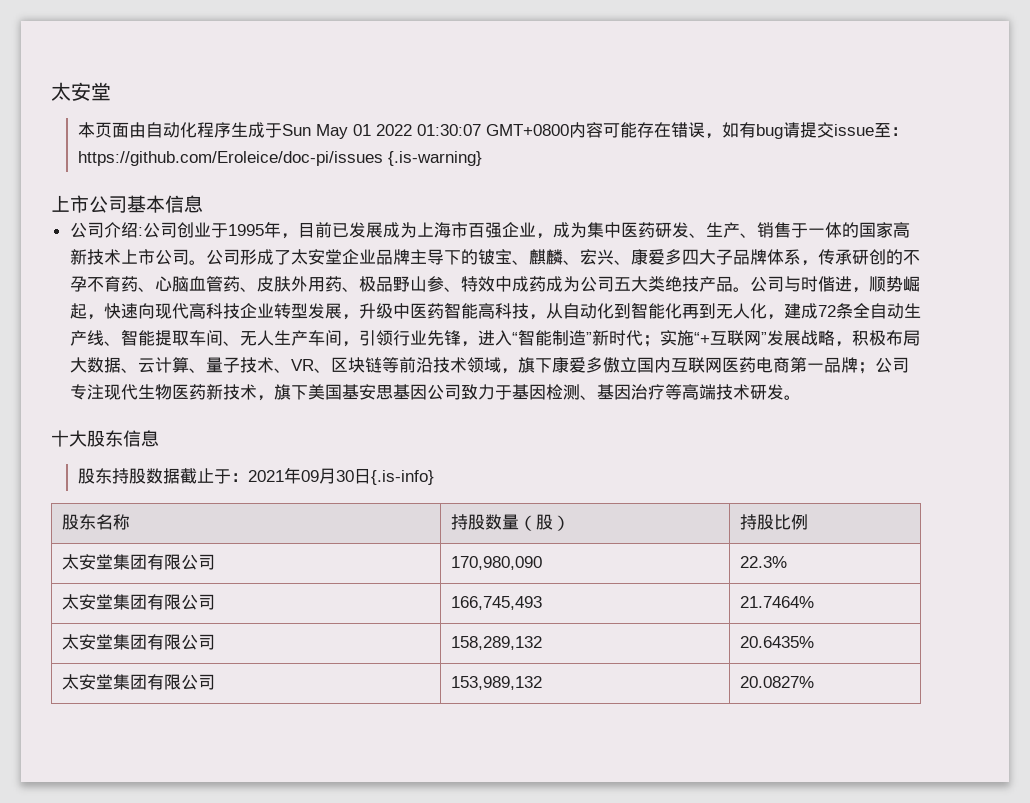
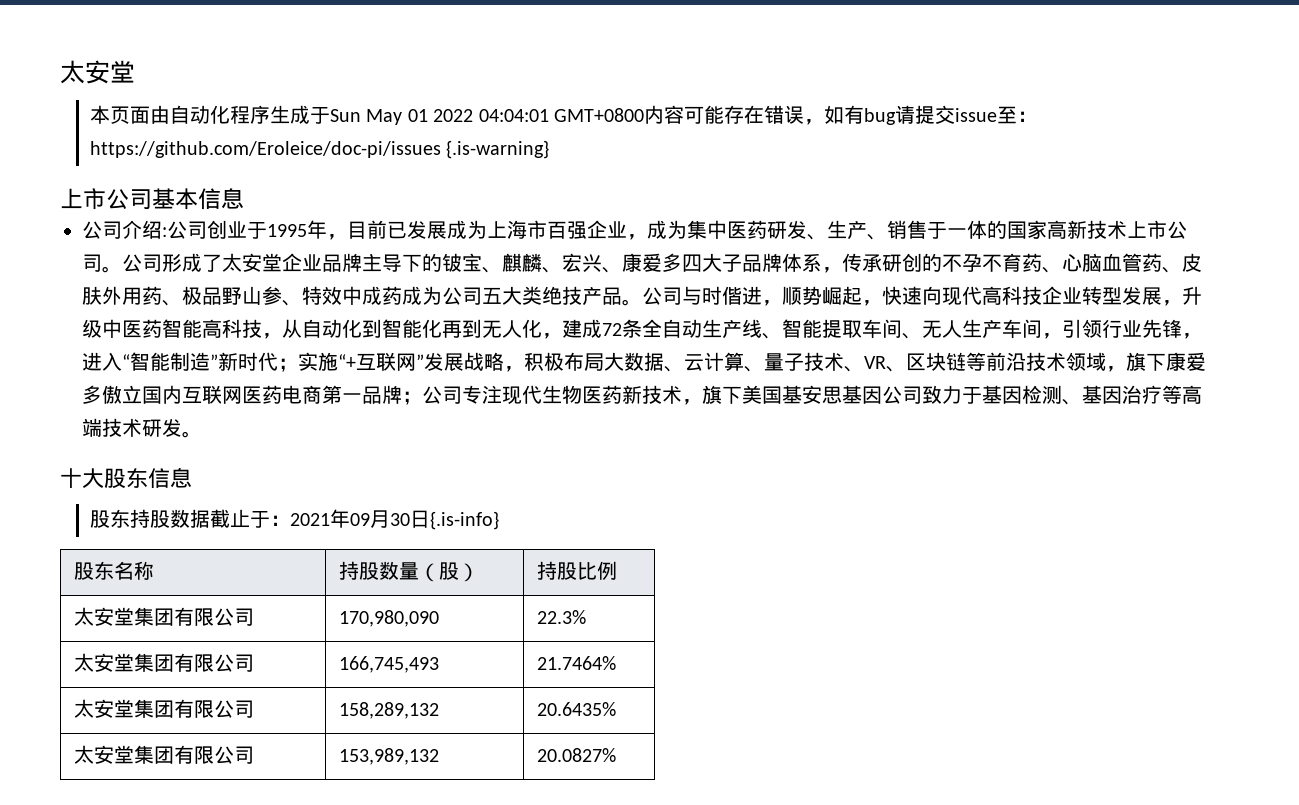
- 本页面由自动化程序生成于Sun May 01 2022 01:30:07 GMT+0800内容可能存在错误，如有bug请提交issue至：https://github.com/Eroleice/doc-pi/issues {.is-warning}
+ 本页面由自动化程序生成于Sun May 01 2022 04:04:01 GMT+0800内容可能存在错误，如有bug请提交issue至：https://github.com/Eroleice/doc-pi/issues {.is-warning}

